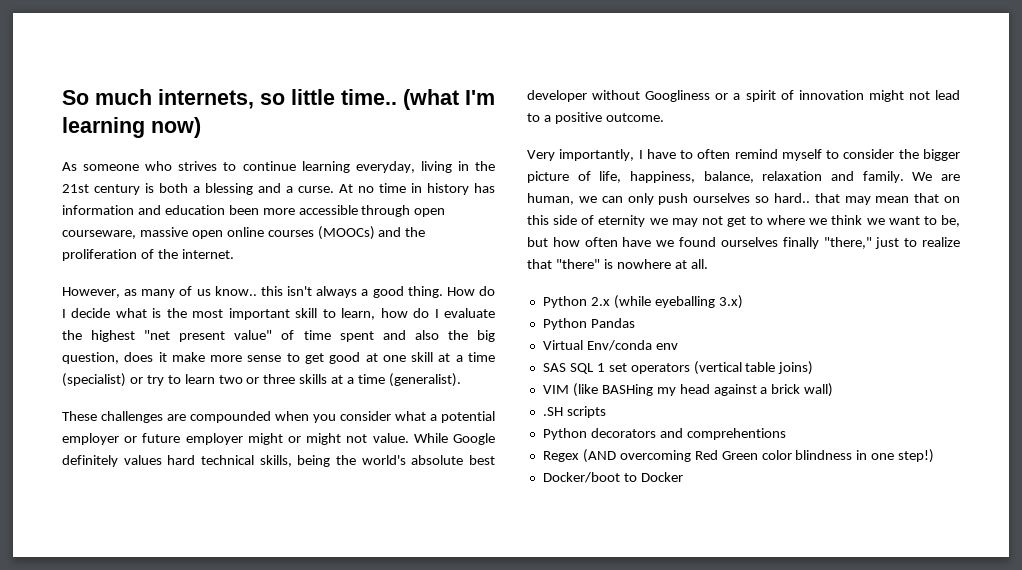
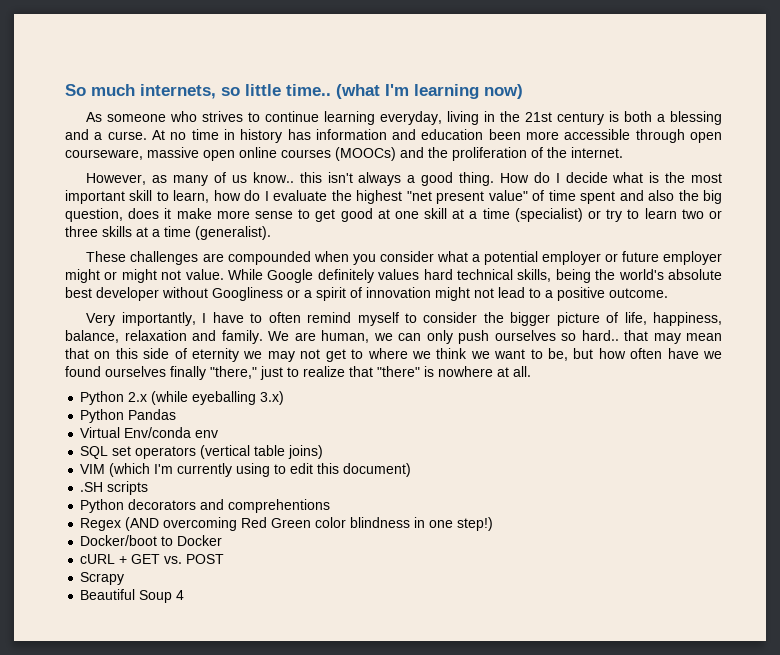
- SAS SQL 1 set operators (vertical table joins)
+ SQL set operators (vertical table joins)
- VIM (like BASHing my head against a brick wall)
+ VIM (which I'm currently using to edit this document)
+ cURL + GET vs. POST
+ Scrapy
+ Beautiful Soup 4

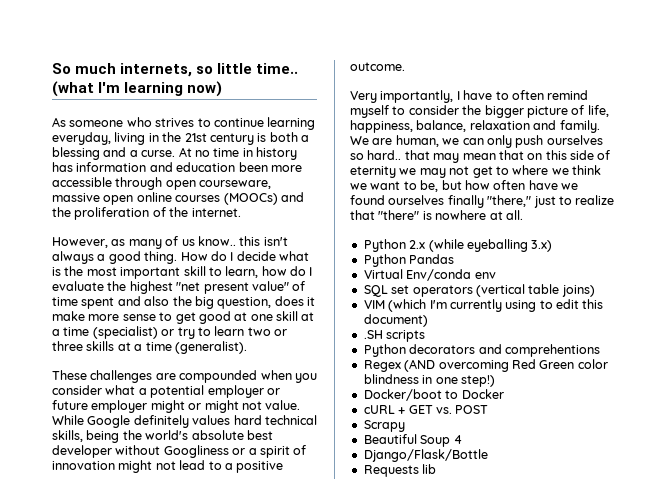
+ Django/Flask/Bottle
+ Requests lib

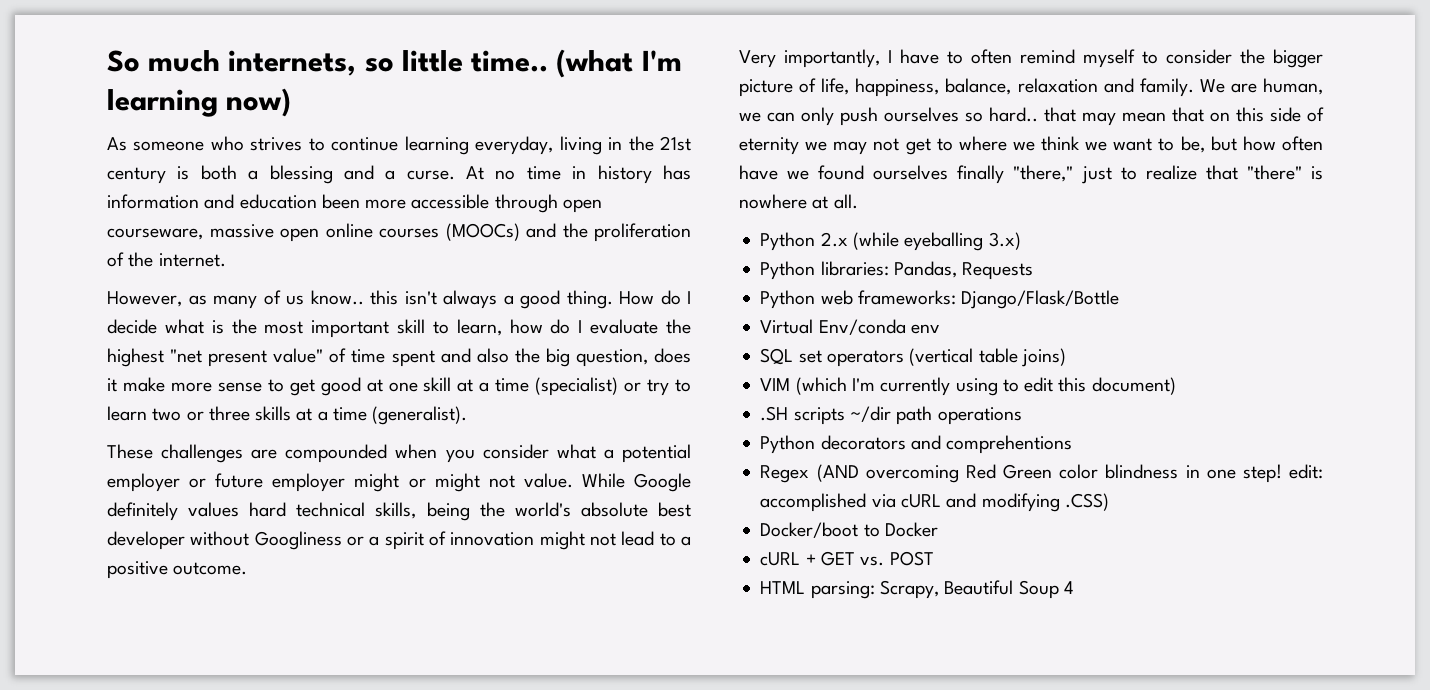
- Python Pandas
+ Python libraries: Pandas, Requests
+ Python web frameworks: Django/Flask/Bottle
- .SH scripts
+ .SH scripts ~/dir path operations
- Regex (AND overcoming Red Green color blindness in one step!)
+ Regex (AND overcoming Red Green color blindness in one step! edit: accomplished via cURL and modifying .CSS)
- Scrapy
- Beautiful Soup 4
+ HTML parsing: Scrapy, Beautiful Soup 4
- Django/Flask/Bottle
- Requests lib

